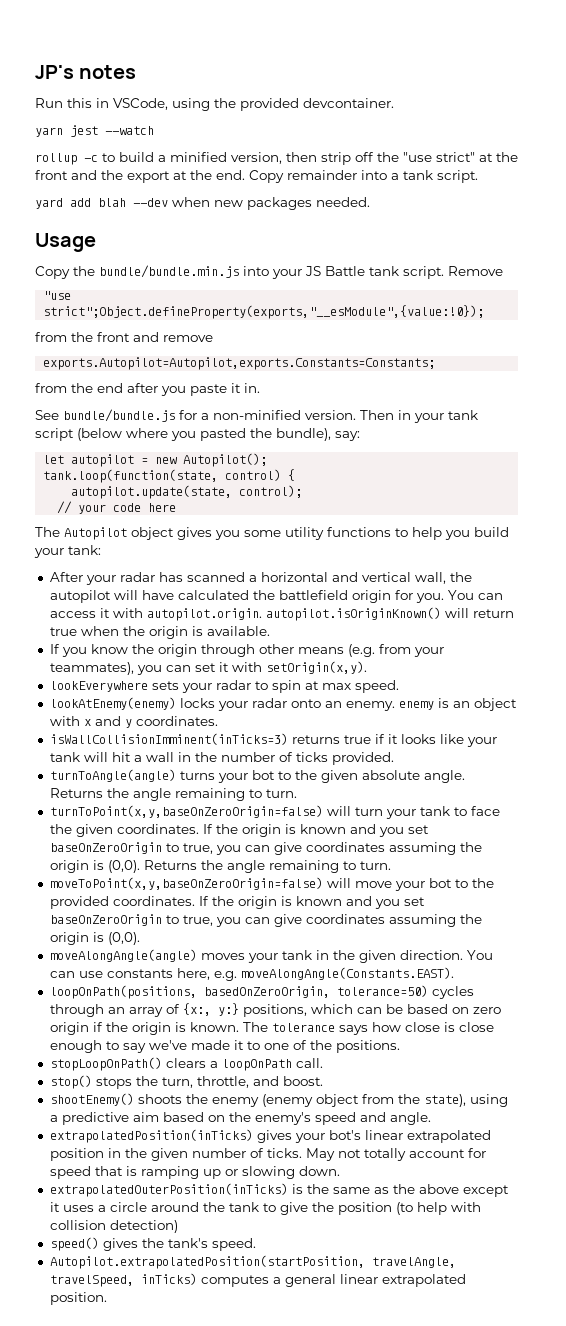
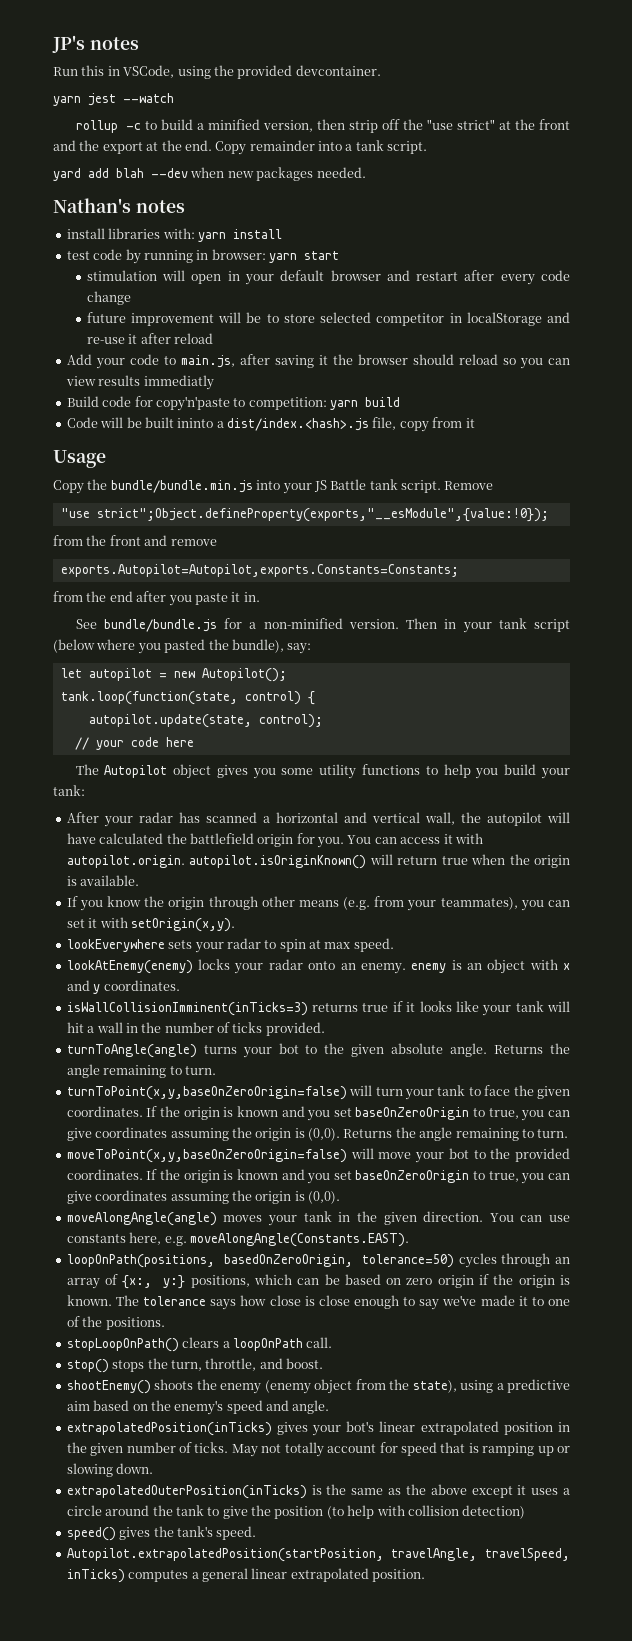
+ Nathan's notes
+ install libraries with: yarn install
+ test code by running in browser: yarn start
+ stimulation will open in your default browser and restart after every code change
+ future improvement will be to store selected competitor in localStorage and re-use it after reload
+ Add your code to main.js, after saving it the browser should reload so you can view results immediatly
+ Build code for copy'n'paste to competition: yarn build
+ Code will be built ininto a dist/index.<hash>.js file, copy from it

